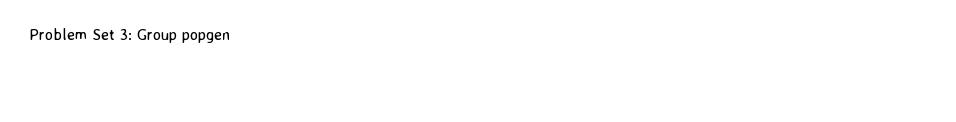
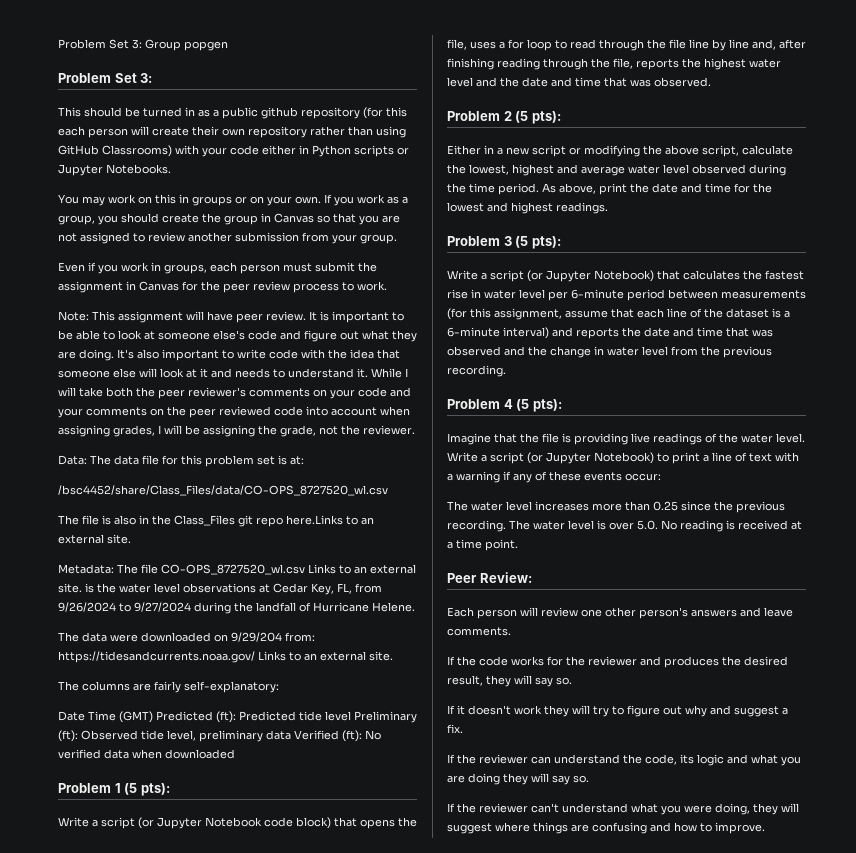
  Problem Set 3: Group popgen
+ Problem Set 3:
+ This should be turned in as a public github repository (for this each person will create their own repository rather than using GitHub Classrooms) with your code either in Python scripts or Jupyter Notebooks.
+ You may work on this in groups or on your own. If you work as a group, you should create the group in Canvas so that you are not assigned to review another submission from your group.
+ Even if you work in groups, each person must submit the assignment in Canvas for the peer review process to work.
+ Note: This assignment will have peer review. It is important to be able to look at someone else's code and figure out what they are doing. It's also important to write code with the idea that someone else will look at it and needs to understand it. While I will take both the peer reviewer's comments on your code and your comments on the peer reviewed code into account when assigning grades, I will be assigning the grade, not the reviewer.
+ Data: The data file for this problem set is at:
+ /bsc4452/share/Class_Files/data/CO-OPS_8727520_wl.csv
+ The file is also in the Class_Files git repo here.Links to an external site.
+ Metadata: The file CO-OPS_8727520_wl.csv Links to an external site. is the water level observations at Cedar Key, FL, from 9/26/2024 to 9/27/2024 during the landfall of Hurricane Helene.
+ The data were downloaded on 9/29/204 from: https://tidesandcurrents.noaa.gov/ Links to an external site.
+ The columns are fairly self-explanatory:
+ Date Time (GMT) Predicted (ft): Predicted tide level Preliminary (ft): Observed tide level, preliminary data Verified (ft): No verified data when downloaded
+ Problem 1 (5 pts):
+ Write a script (or Jupyter Notebook code block) that opens the file, uses a for loop to read through the file line by line and, after finishing reading through the file, reports the highest water level and the date and time that was observed.
+ Problem 2 (5 pts):
+ Either in a new script or modifying the above script, calculate the lowest, highest and average water level observed during the time period. As above, print the date and time for the lowest and highest readings.
+ Problem 3 (5 pts):
+ Write a script (or Jupyter Notebook) that calculates the fastest rise in water level per 6-minute period between measurements (for this assignment, assume that each line of the dataset is a 6-minute interval) and reports the date and time that was observed and the change in water level from the previous recording.
+ Problem 4 (5 pts):
+ Imagine that the file is providing live readings of the water level. Write a script (or Jupyter Notebook) to print a line of text with a warning if any of these events occur:
+ The water level increases more than 0.25 since the previous recording. The water level is over 5.0. No reading is received at a time point.
+ Peer Review:
+ Each person will review one other person's answers and leave comments.
+ If the code works for the reviewer and produces the desired result, they will say so.
+ If it doesn't work they will try to figure out why and suggest a fix.
+ If the reviewer can understand the code, its logic and what you are doing they will say so.
+ If the reviewer can't understand what you were doing, they will suggest where things are confusing and how to improve.

